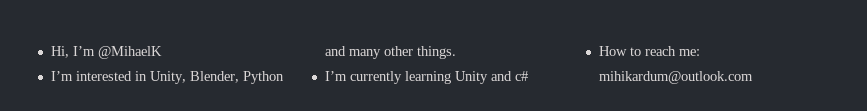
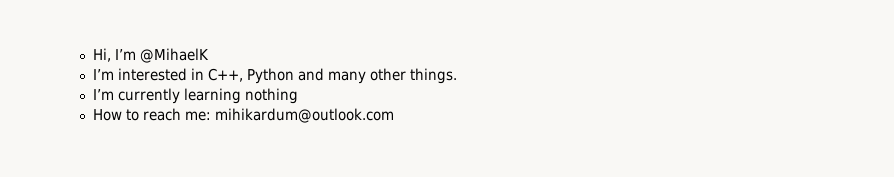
- I’m interested in Unity, Blender, Python and many other things.
+ I’m interested in C++, Python and many other things.
- I’m currently learning Unity and c#
+ I’m currently learning nothing

